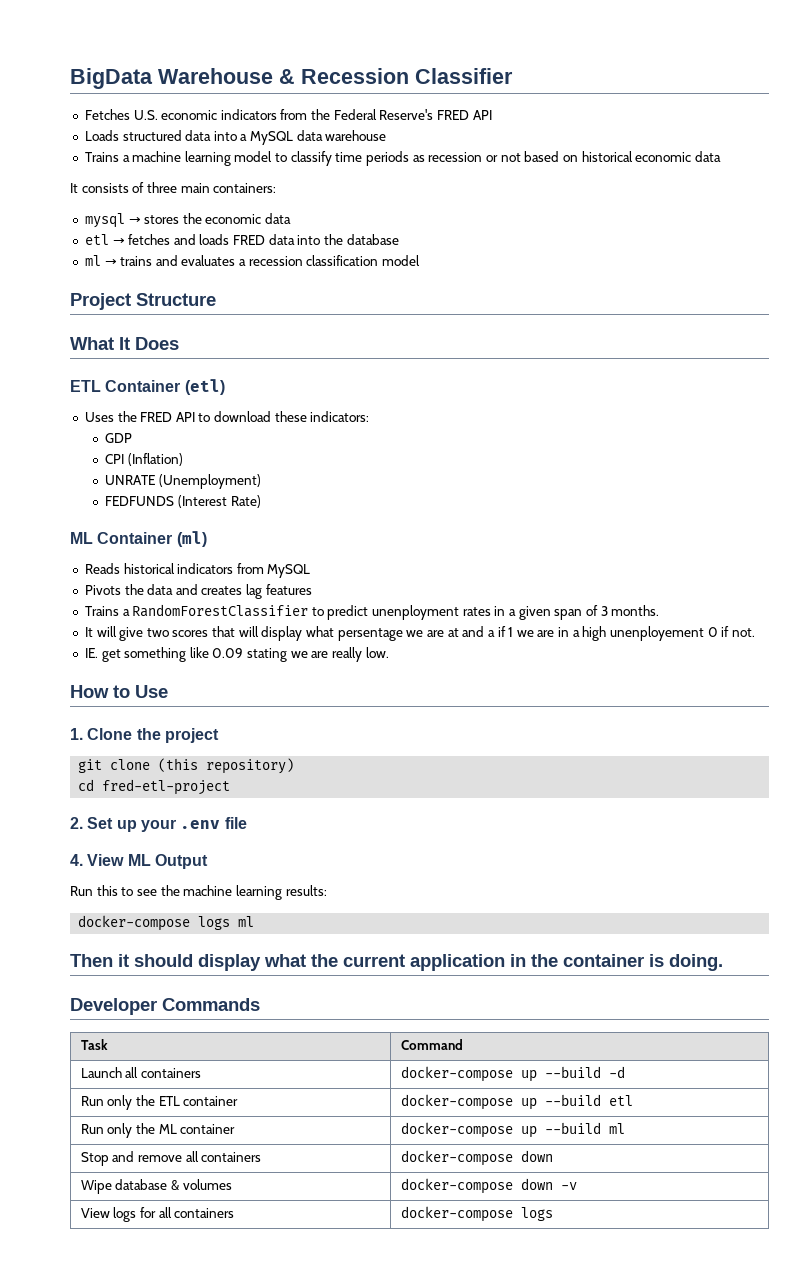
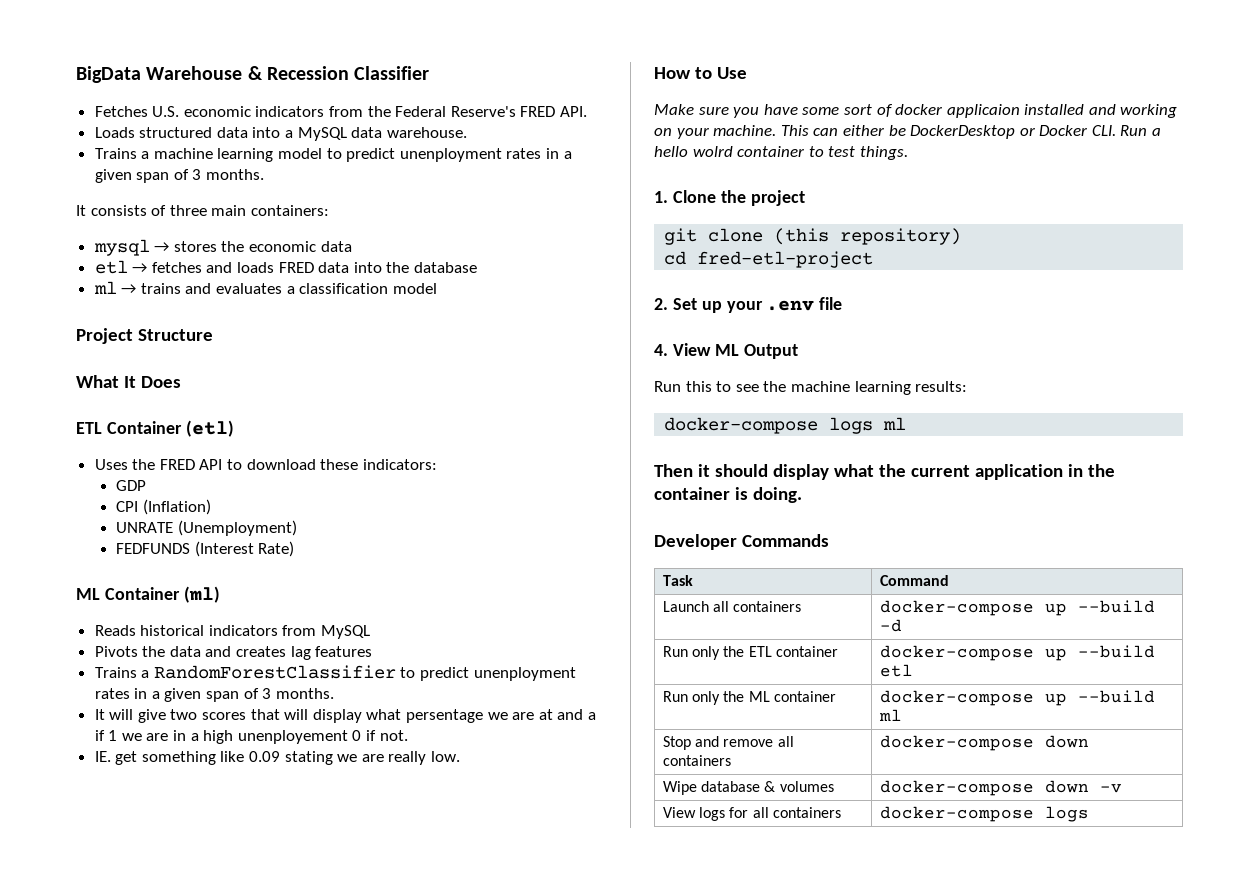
- Fetches U.S. economic indicators from the Federal Reserve's FRED API
+ Fetches U.S. economic indicators from the Federal Reserve's FRED API.
- Loads structured data into a MySQL data warehouse
+ Loads structured data into a MySQL data warehouse.
- Trains a machine learning model to classify time periods as recession or not based on historical economic data
+ Trains a machine learning model to predict unenployment rates in a given span of 3 months.
- ml → trains and evaluates a recession classification model
+ ml → trains and evaluates a classification model
+ Make sure you have some sort of docker applicaion installed and working on your machine. This can either be DockerDesktop or Docker CLI. Run a hello wolrd container to test things.

